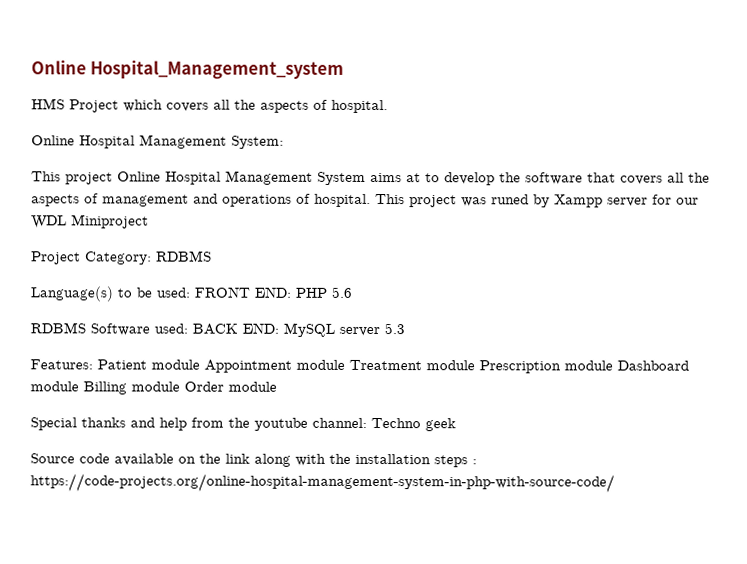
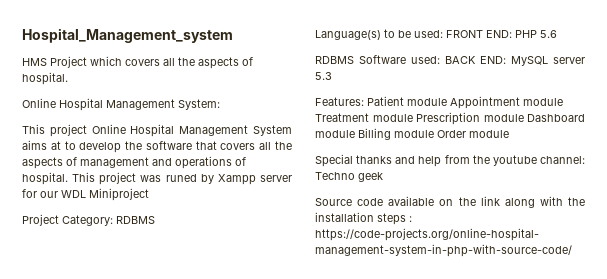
- Online Hospital_Management_system
+ Hospital_Management_system

